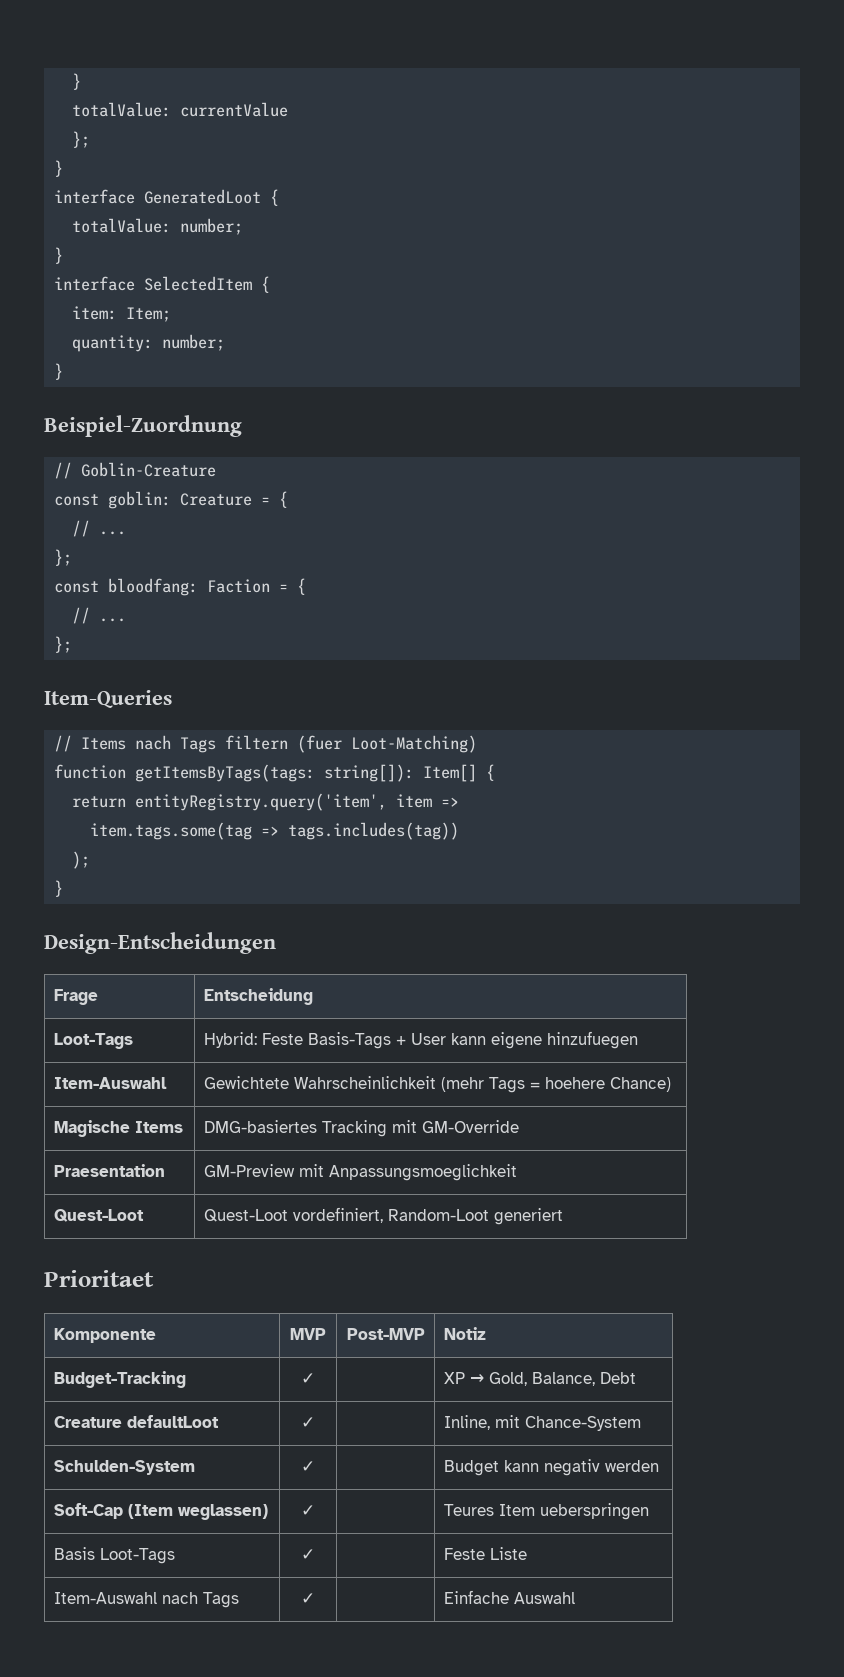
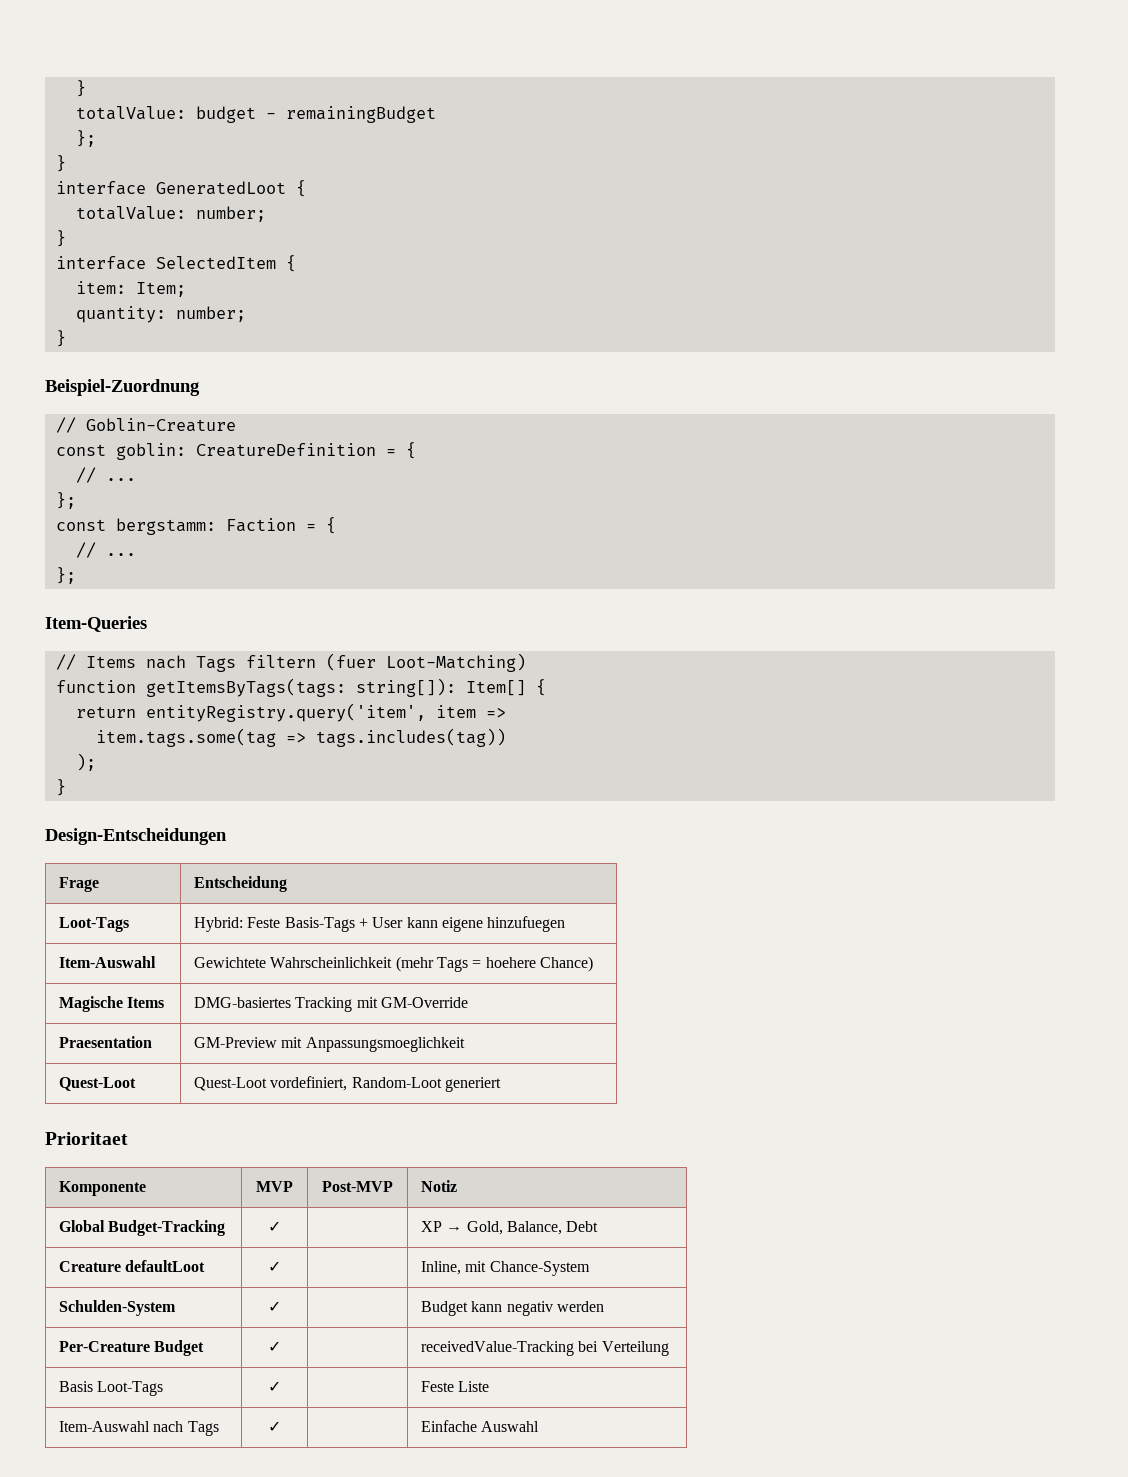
- totalValue: currentValue
+ totalValue: budget - remainingBudget
- const goblin: Creature = {
+ const goblin: CreatureDefinition = {
- const bloodfang: Faction = {
+ const bergstamm: Faction = {
- Budget-Tracking | ✓ | | XP → Gold, Balance, Debt
+ Global Budget-Tracking | ✓ | | XP → Gold, Balance, Debt
- Soft-Cap (Item weglassen) | ✓ | | Teures Item ueberspringen
+ Per-Creature Budget | ✓ | | receivedValue-Tracking bei Verteilung

